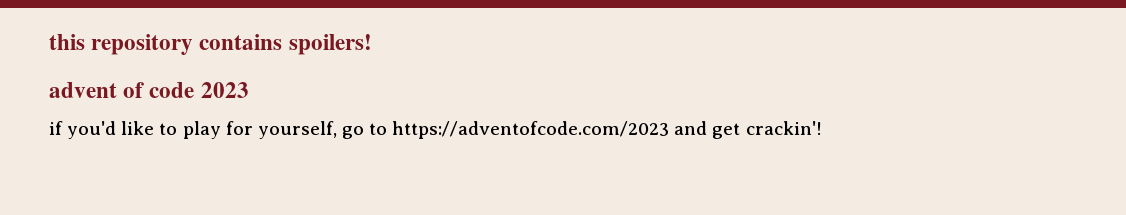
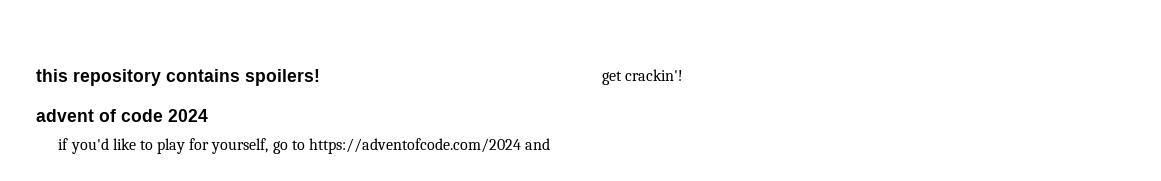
- advent of code 2023
+ advent of code 2024
- if you'd like to play for yourself, go to https://adventofcode.com/2023 and get crackin'!
+ if you'd like to play for yourself, go to https://adventofcode.com/2024 and get crackin'!

